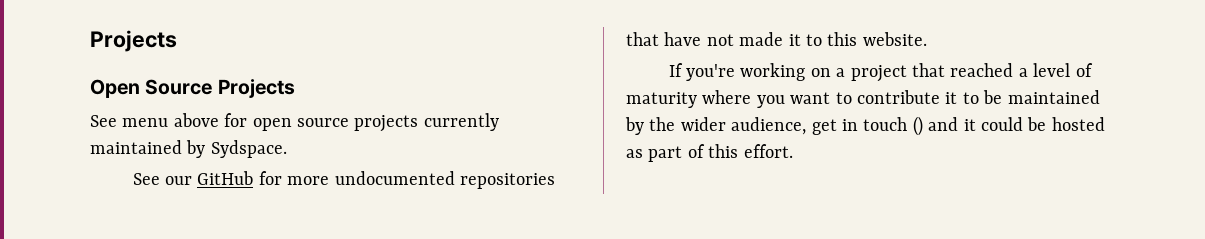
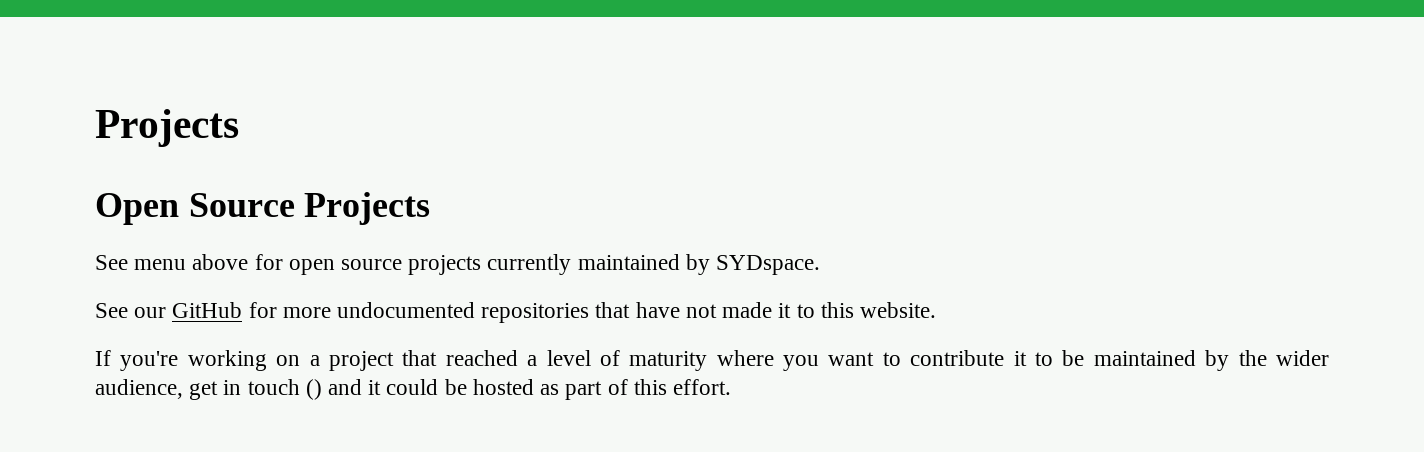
- See menu above for open source projects currently maintained by Sydspace.
+ See menu above for open source projects currently maintained by SYDspace.

